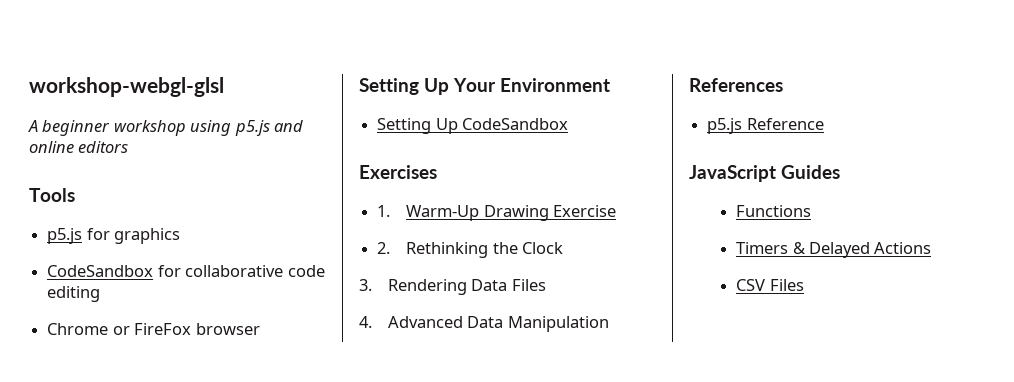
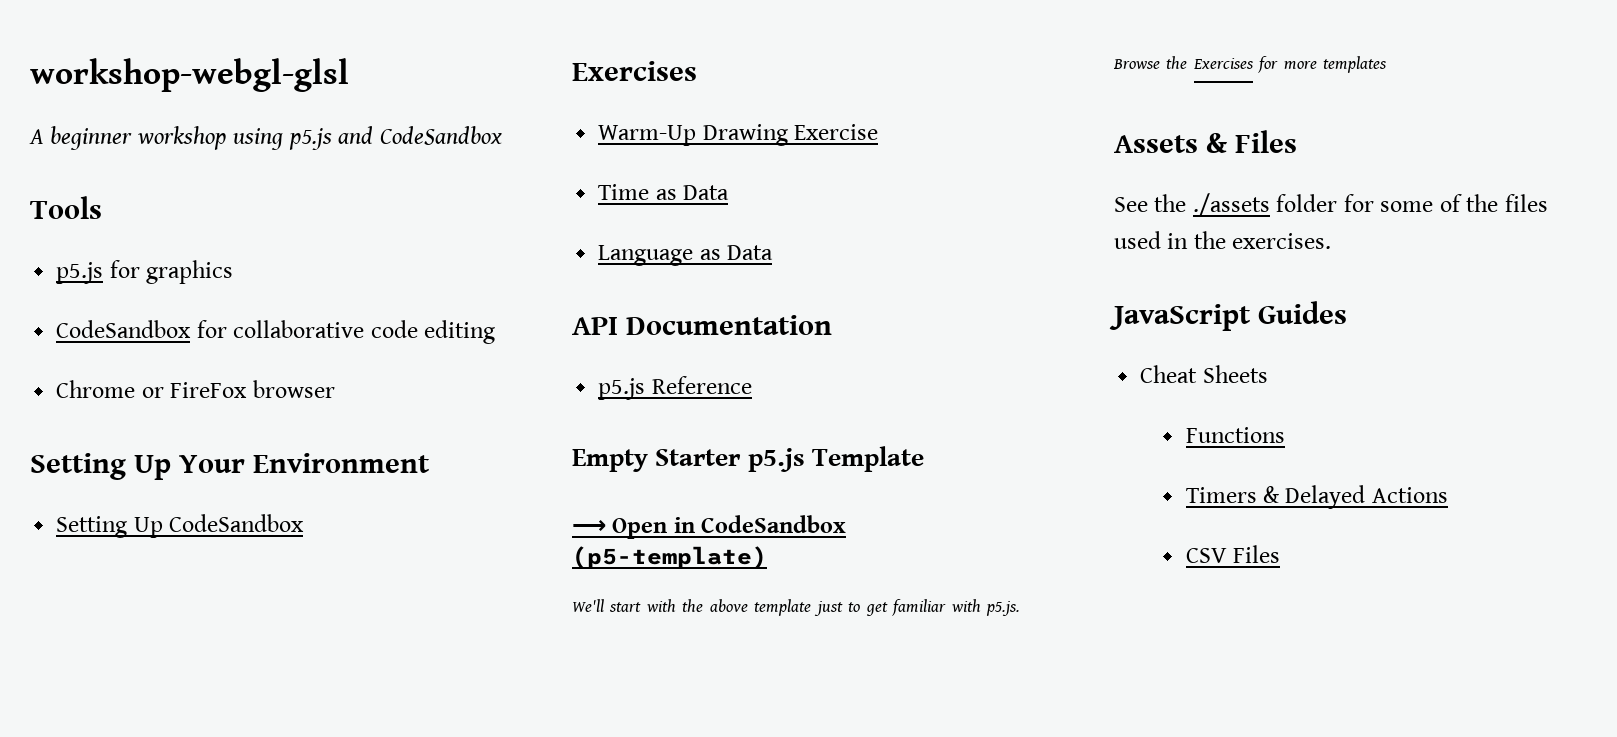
- A beginner workshop using p5.js and online editors
+ A beginner workshop using p5.js and CodeSandbox
- 1. Warm-Up Drawing Exercise
+ Warm-Up Drawing Exercise
- 2. Rethinking the Clock
- 3. Rendering Data Files
- 4. Advanced Data Manipulation
- References
+ Time as Data
+ Language as Data
+ API Documentation
  p5.js Reference
+ Empty Starter p5.js Template
+ ⟶ Open in CodeSandbox (p5-template)
+ We'll start with the above template just to get familiar with p5.js. Browse the Exercises for more templates
+ Assets & Files
+ See the ./assets folder for some of the files used in the exercises.
+ Cheat Sheets

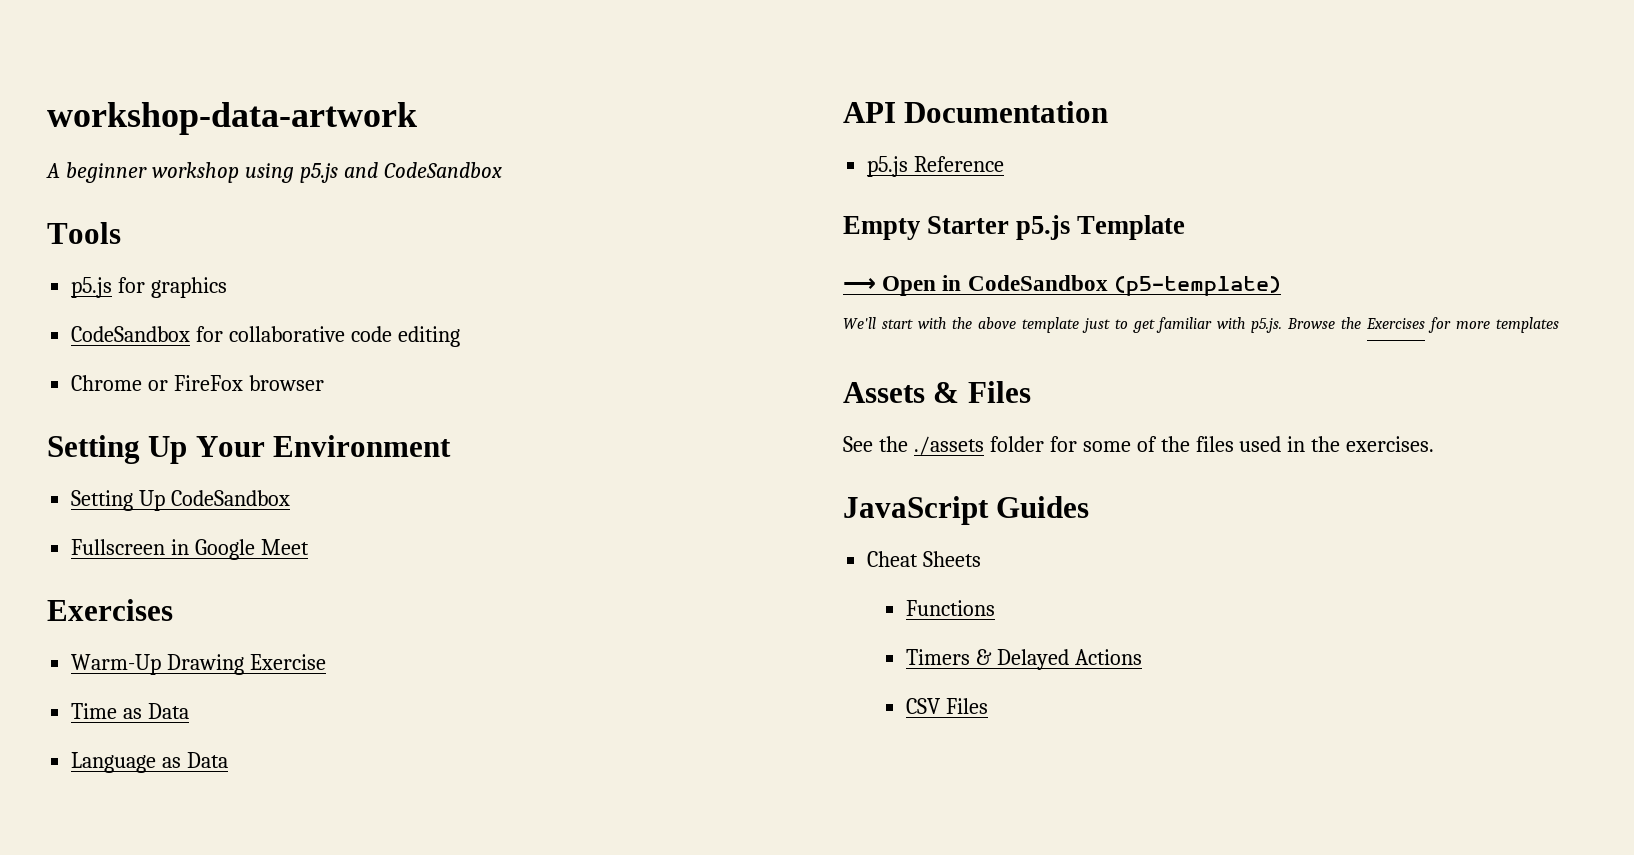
- workshop-webgl-glsl
+ workshop-data-artwork
+ Fullscreen in Google Meet

